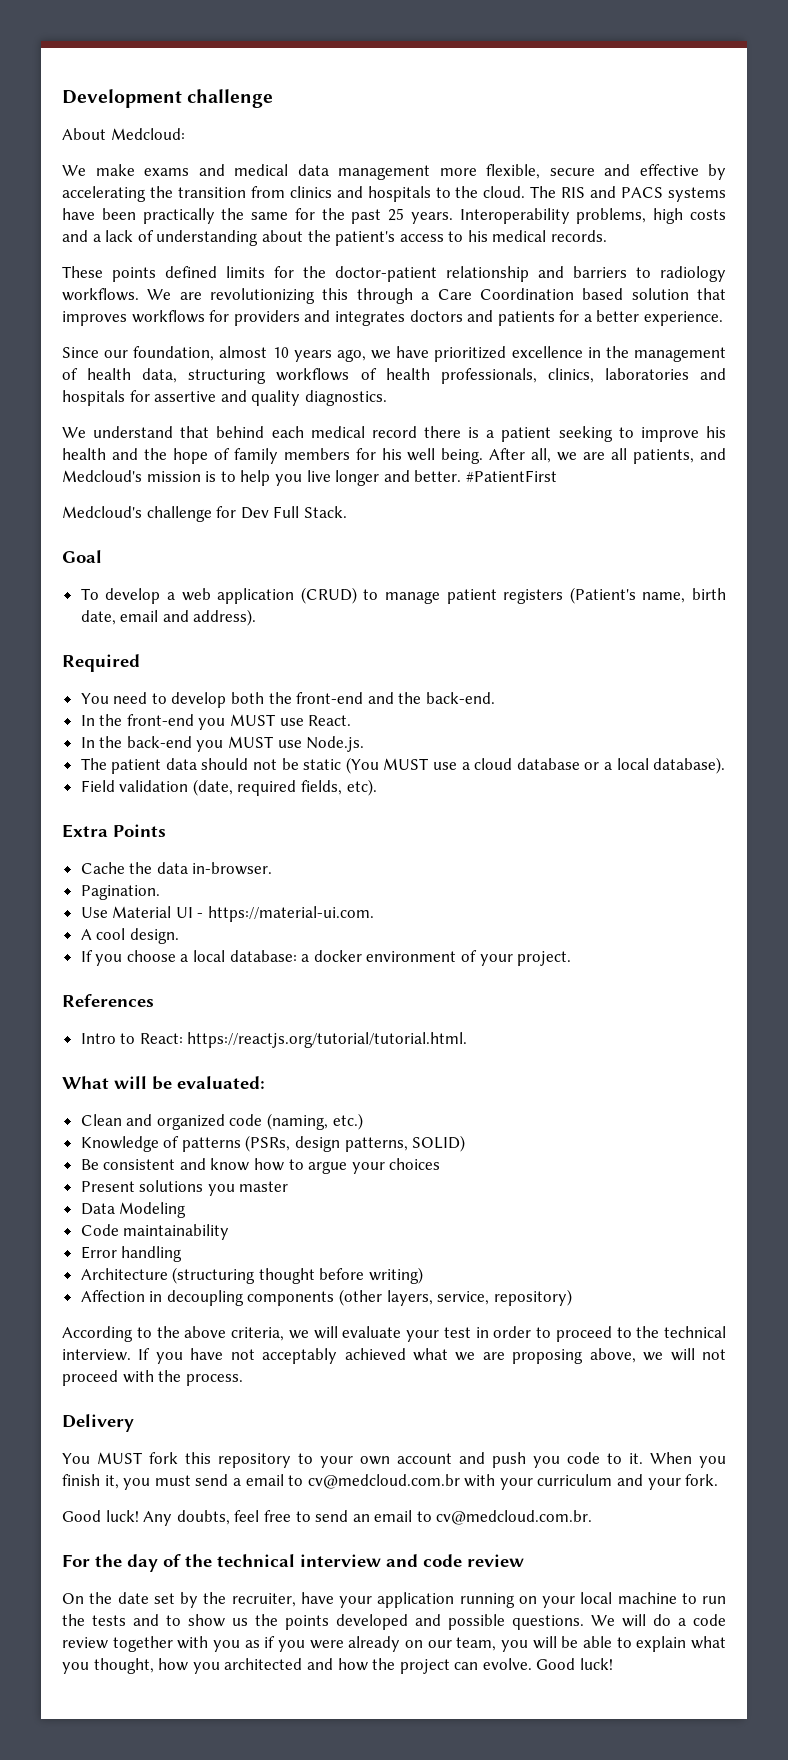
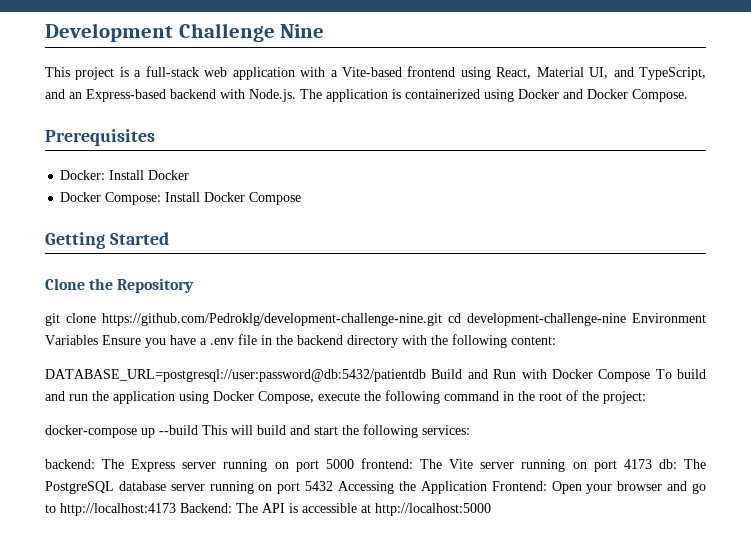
- Development challenge
- About Medcloud:
- We make exams and medical data management more flexible, secure and effective by accelerating the transition from clinics and hospitals to the cloud. The RIS and PACS systems have been practically the same for the past 25 years. Interoperability problems, high costs and a lack of understanding about the patient's access to his medical records.
- These points defined limits for the doctor-patient relationship and barriers to radiology workflows. We are revolutionizing this through a Care Coordination based solution that improves workflows for providers and integrates doctors and patients for a better experience.
- Since our foundation, almost 10 years ago, we have prioritized excellence in the management of health data, structuring workflows of health professionals, clinics, laboratories and hospitals for assertive and quality diagnostics.
- We understand that behind each medical record there is a patient seeking to improve his health and the hope of family members for his well being. After all, we are all patients, and Medcloud's mission is to help you live longer and better. #PatientFirst
- Medcloud's challenge for Dev Full Stack.
- Goal
- To develop a web application (CRUD) to manage patient registers (Patient's name, birth date, email and address).
- Required
- You need to develop both the front-end and the back-end.
- In the front-end you MUST use React.
- In the back-end you MUST use Node.js.
- The patient data should not be static (You MUST use a cloud database or a local database).
- Field validation (date, required fields, etc).
- Extra Points
- Cache the data in-browser.
- Pagination.
- Use Material UI - https://material-ui.com.
- A cool design.
- If you choose a local database: a docker environment of your project.
- References
- Intro to React: https://reactjs.org/tutorial/tutorial.html.
- What will be evaluated:
- Clean and organized code (naming, etc.)
- Knowledge of patterns (PSRs, design patterns, SOLID)
- Be consistent and know how to argue your choices
- Present solutions you master
- Data Modeling
- Code maintainability
- Error handling
- Architecture (structuring thought before writing)
- Affection in decoupling components (other layers, service, repository)
- According to the above criteria, we will evaluate your test in order to proceed to the technical interview. If you have not acceptably achieved what we are proposing above, we will not proceed with the process.
- Delivery
- You MUST fork this repository to your own account and push you code to it. When you finish it, you must send a email to cv@medcloud.com.br with your curriculum and your fork.
- Good luck! Any doubts, feel free to send an email to cv@medcloud.com.br.
- For the day of the technical interview and code review
- On the date set by the recruiter, have your application running on your local machine to run the tests and to show us the points developed and possible questions. We will do a code review together with you as if you were already on our team, you will be able to explain what you thought, how you architected and how the project can evolve. Good luck!
+ Development Challenge Nine
+ This project is a full-stack web application with a Vite-based frontend using React, Material UI, and TypeScript, and an Express-based backend with Node.js. The application is containerized using Docker and Docker Compose.
+ Prerequisites
+ Docker: Install Docker
+ Docker Compose: Install Docker Compose
+ Getting Started
+ Clone the Repository
+ git clone https://github.com/Pedroklg/development-challenge-nine.git cd development-challenge-nine Environment Variables Ensure you have a .env file in the backend directory with the following content:
+ DATABASE_URL=postgresql://user:password@db:5432/patientdb Build and Run with Docker Compose To build and run the application using Docker Compose, execute the following command in the root of the project:
+ docker-compose up --build This will build and start the following services:
+ backend: The Express server running on port 5000 frontend: The Vite server running on port 4173 db: The PostgreSQL database server running on port 5432 Accessing the Application Frontend: Open your browser and go to http://localhost:4173 Backend: The API is accessible at http://localhost:5000

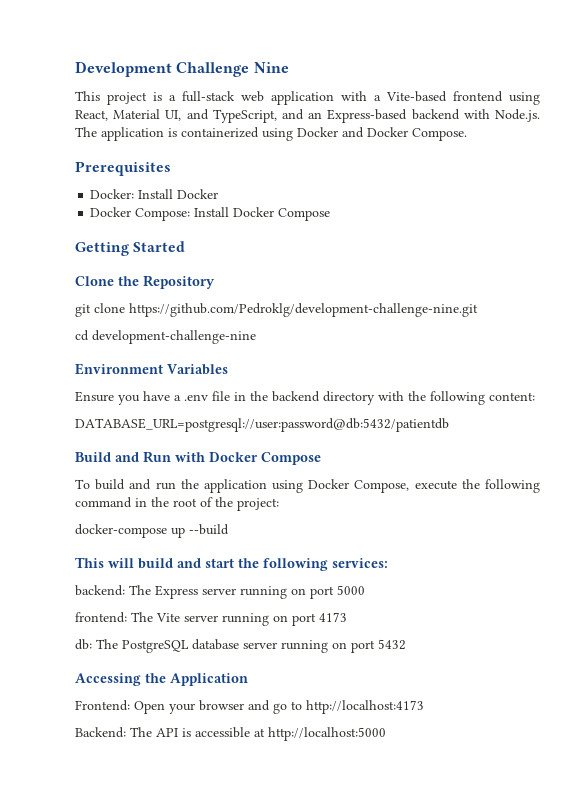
- git clone https://github.com/Pedroklg/development-challenge-nine.git cd development-challenge-nine Environment Variables Ensure you have a .env file in the backend directory with the following content:
+ git clone https://github.com/Pedroklg/development-challenge-nine.git
+ cd development-challenge-nine
+ Environment Variables
+ Ensure you have a .env file in the backend directory with the following content:
- DATABASE_URL=postgresql://user:password@db:5432/patientdb Build and Run with Docker Compose To build and run the application using Docker Compose, execute the following command in the root of the project:
+ DATABASE_URL=postgresql://user:password@db:5432/patientdb
+ Build and Run with Docker Compose
+ To build and run the application using Docker Compose, execute the following command in the root of the project:
- docker-compose up --build This will build and start the following services:
+ docker-compose up --build
+ This will build and start the following services:
- backend: The Express server running on port 5000 frontend: The Vite server running on port 4173 db: The PostgreSQL database server running on port 5432 Accessing the Application Frontend: Open your browser and go to http://localhost:4173 Backend: The API is accessible at http://localhost:5000
+ backend: The Express server running on port 5000
+ frontend: The Vite server running on port 4173
+ db: The PostgreSQL database server running on port 5432
+ Accessing the Application
+ Frontend: Open your browser and go to http://localhost:4173
+ Backend: The API is accessible at http://localhost:5000

